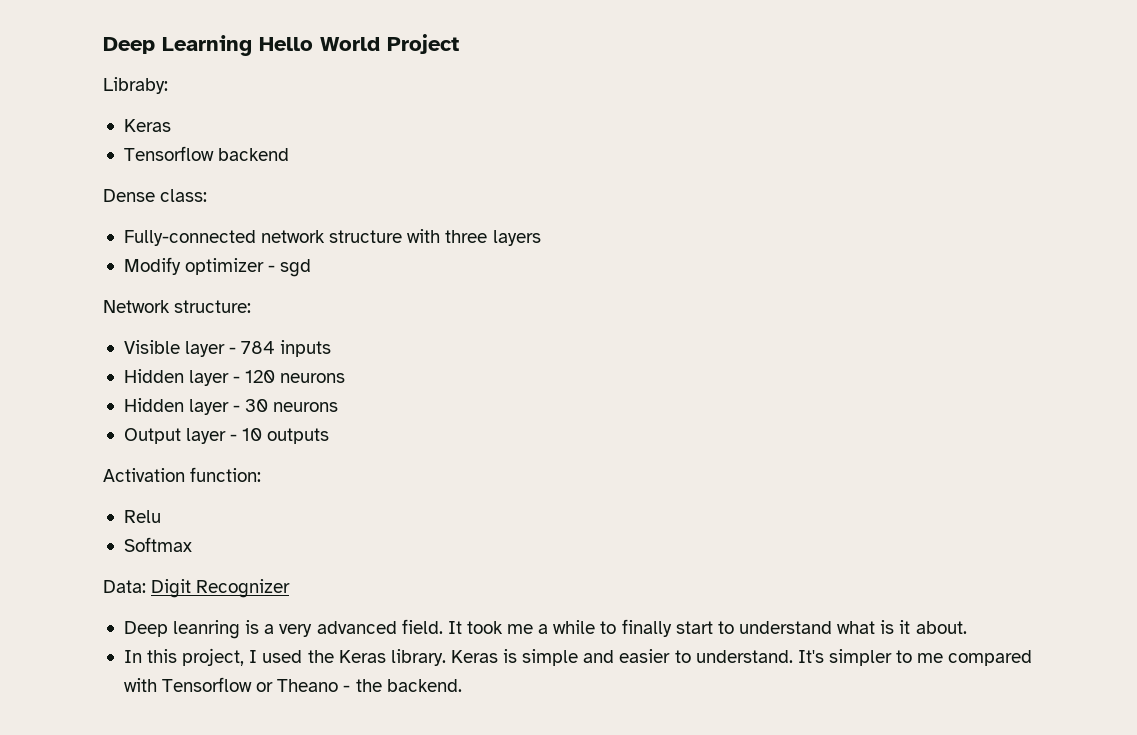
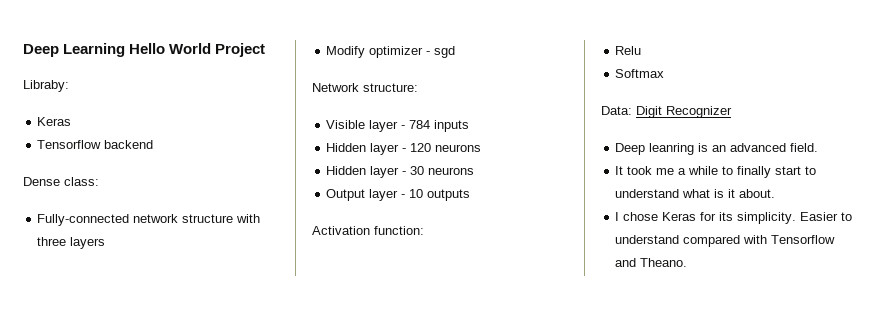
- Deep leanring is a very advanced field. It took me a while to finally start to understand what is it about.
+ Deep leanring is an advanced field.
+ It took me a while to finally start to understand what is it about.
- In this project, I used the Keras library. Keras is simple and easier to understand. It's simpler to me compared with Tensorflow or Theano - the backend.
+ I chose Keras for its simplicity. Easier to understand compared with Tensorflow and Theano.

